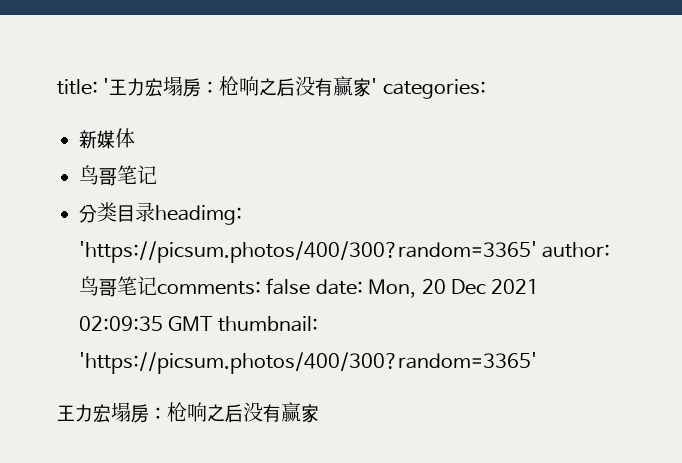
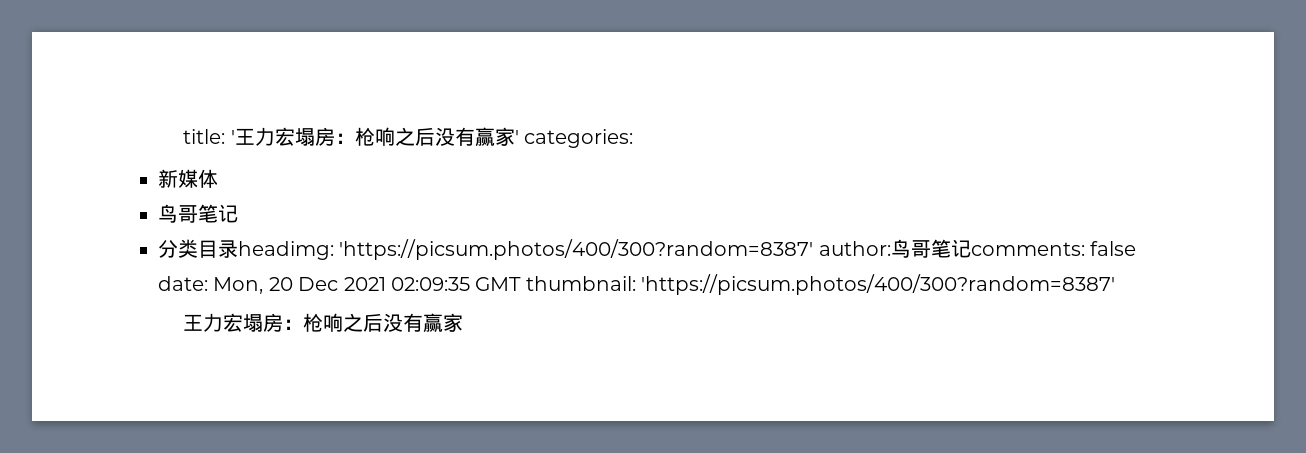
- 分类目录headimg: 'https://picsum.photos/400/300?random=3365' author:鸟哥笔记comments: false date: Mon, 20 Dec 2021 02:09:35 GMT thumbnail: 'https://picsum.photos/400/300?random=3365'
+ 分类目录headimg: 'https://picsum.photos/400/300?random=8387' author:鸟哥笔记comments: false date: Mon, 20 Dec 2021 02:09:35 GMT thumbnail: 'https://picsum.photos/400/300?random=8387'

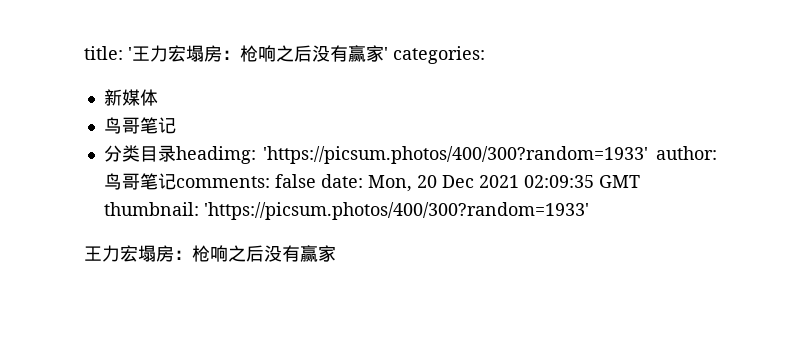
- 分类目录headimg: 'https://picsum.photos/400/300?random=8387' author:鸟哥笔记comments: false date: Mon, 20 Dec 2021 02:09:35 GMT thumbnail: 'https://picsum.photos/400/300?random=8387'
+ 分类目录headimg: 'https://picsum.photos/400/300?random=1933' author:鸟哥笔记comments: false date: Mon, 20 Dec 2021 02:09:35 GMT thumbnail: 'https://picsum.photos/400/300?random=1933'

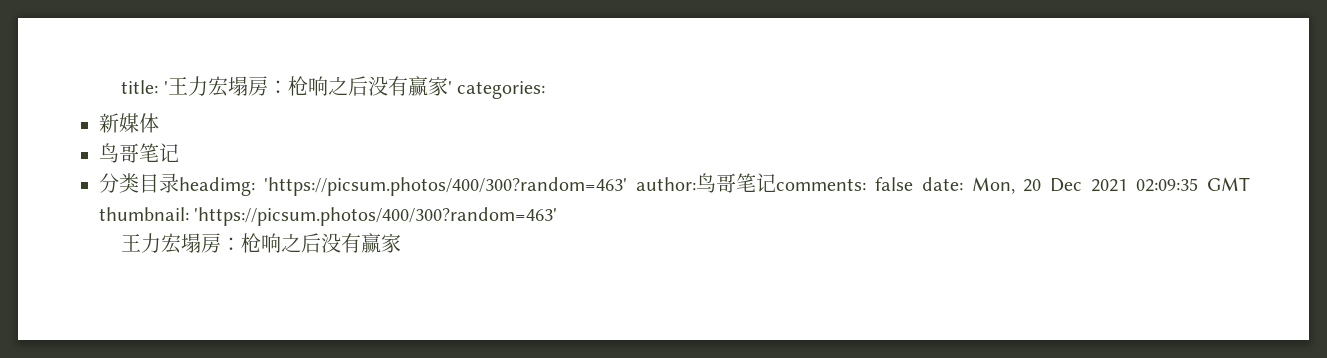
- 分类目录headimg: 'https://picsum.photos/400/300?random=1933' author:鸟哥笔记comments: false date: Mon, 20 Dec 2021 02:09:35 GMT thumbnail: 'https://picsum.photos/400/300?random=1933'
+ 分类目录headimg: 'https://picsum.photos/400/300?random=463' author:鸟哥笔记comments: false date: Mon, 20 Dec 2021 02:09:35 GMT thumbnail: 'https://picsum.photos/400/300?random=463'

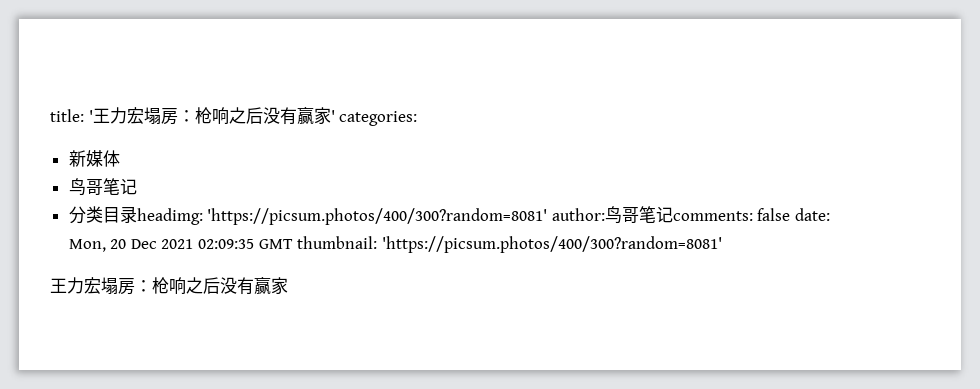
- 分类目录headimg: 'https://picsum.photos/400/300?random=463' author:鸟哥笔记comments: false date: Mon, 20 Dec 2021 02:09:35 GMT thumbnail: 'https://picsum.photos/400/300?random=463'
+ 分类目录headimg: 'https://picsum.photos/400/300?random=8081' author:鸟哥笔记comments: false date: Mon, 20 Dec 2021 02:09:35 GMT thumbnail: 'https://picsum.photos/400/300?random=8081'

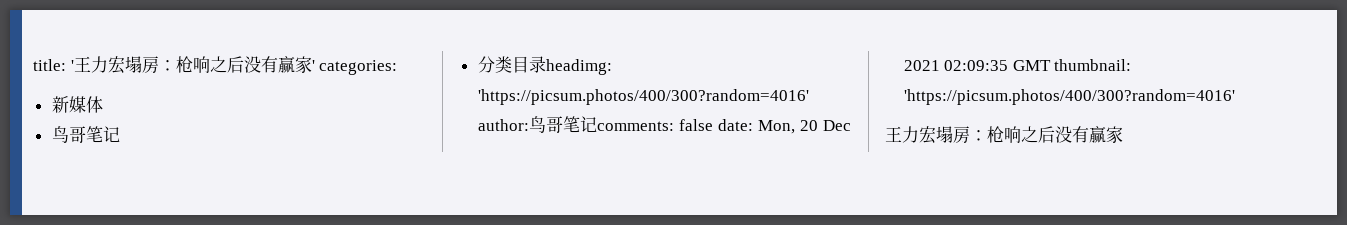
- 分类目录headimg: 'https://picsum.photos/400/300?random=8081' author:鸟哥笔记comments: false date: Mon, 20 Dec 2021 02:09:35 GMT thumbnail: 'https://picsum.photos/400/300?random=8081'
+ 分类目录headimg: 'https://picsum.photos/400/300?random=4016' author:鸟哥笔记comments: false date: Mon, 20 Dec 2021 02:09:35 GMT thumbnail: 'https://picsum.photos/400/300?random=4016'

